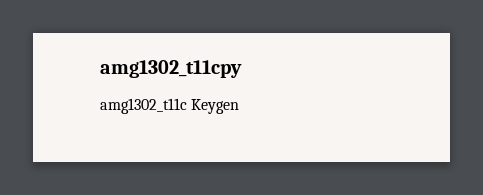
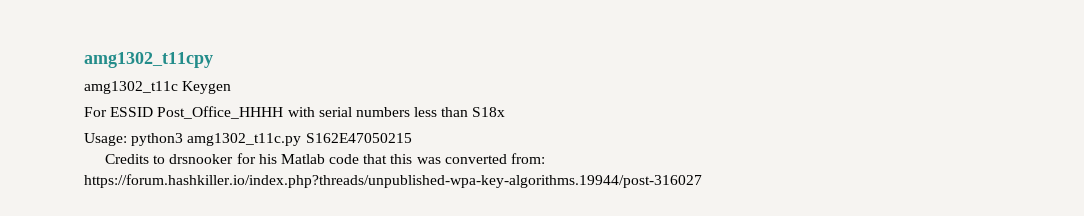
+ For ESSID Post_Office_HHHH with serial numbers less than S18x
+ Usage: python3 amg1302_t11c.py S162E47050215
+ Credits to drsnooker for his Matlab code that this was converted from: https://forum.hashkiller.io/index.php?threads/unpublished-wpa-key-algorithms.19944/post-316027

